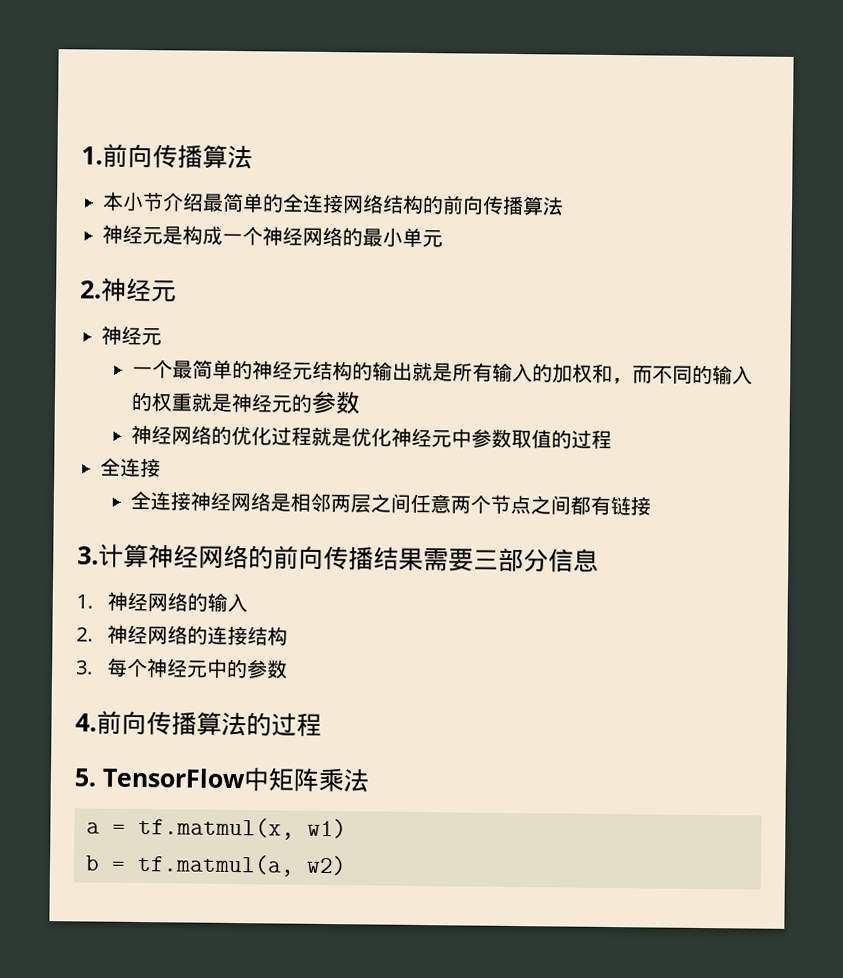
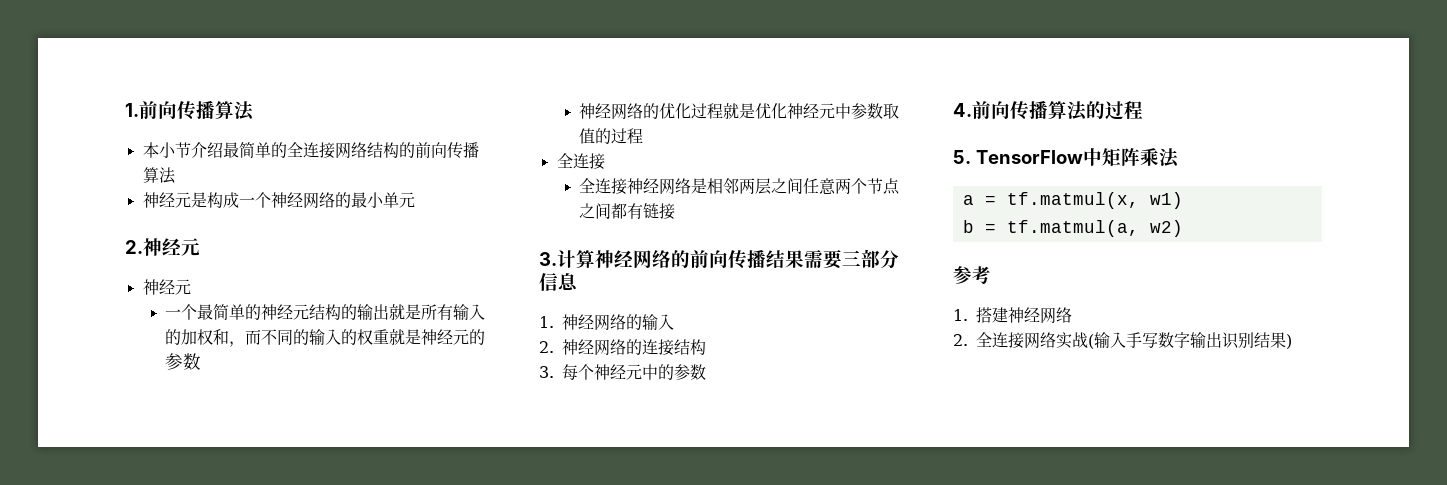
+ 参考
+ 1.搭建神经网络
+ 2.全连接网络实战(输入手写数字输出识别结果)

